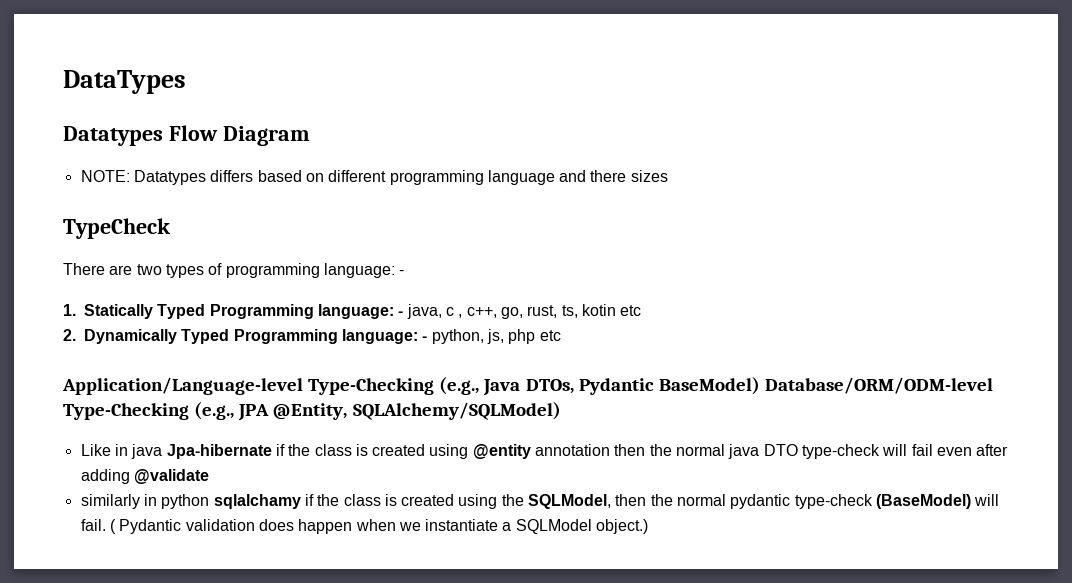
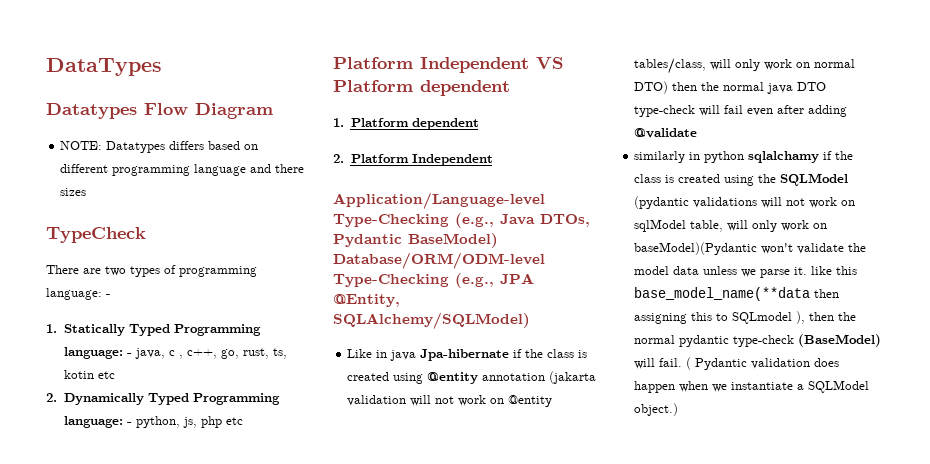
+ Platform Independent VS Platform dependent
+ 1. Platform dependent
+ 2. Platform Independent
- Like in java Jpa-hibernate if the class is created using @entity annotation then the normal java DTO type-check will fail even after adding @validate
+ Like in java Jpa-hibernate if the class is created using @entity annotation (jakarta validation will not work on @entity tables/class, will only work on normal DTO) then the normal java DTO type-check will fail even after adding @validate
- similarly in python sqlalchamy if the class is created using the SQLModel, then the normal pydantic type-check (BaseModel) will fail.
+ similarly in python sqlalchamy if the class is created using the SQLModel (pydantic validations will not work on sqlModel table, will only work on baseModel)(Pydantic won't validate the model data unless we parse it. like this base_model_name(**data then assigning this to SQLmodel ), then the normal pydantic type-check (BaseModel) will fail.

